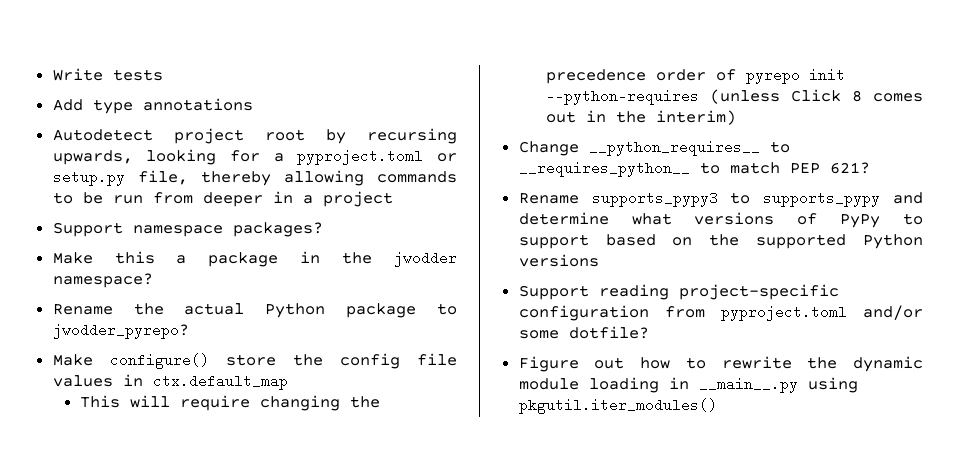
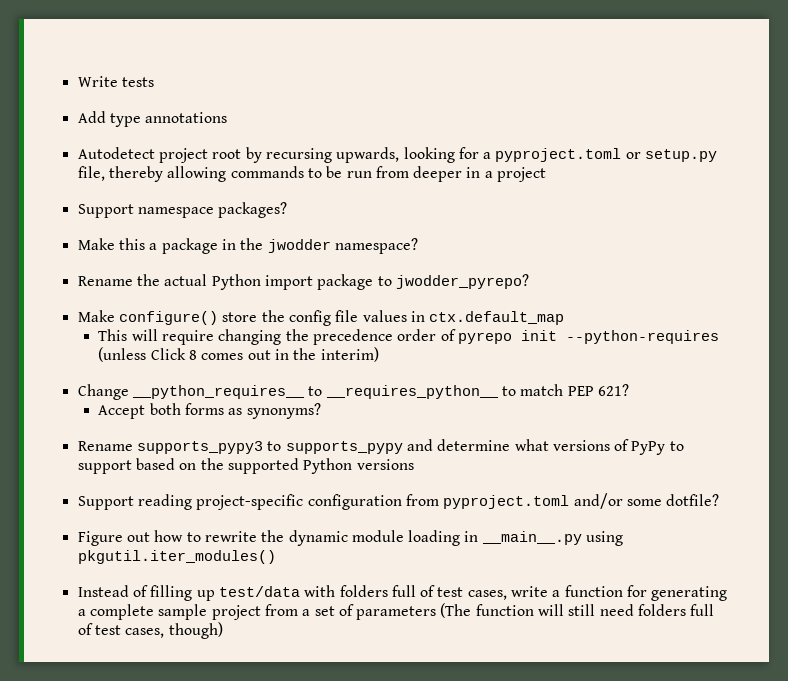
- Rename the actual Python package to jwodder_pyrepo?
+ Rename the actual Python import package to jwodder_pyrepo?
+ Accept both forms as synonyms?
+ Instead of filling up test/data with folders full of test cases, write a function for generating a complete sample project from a set of parameters (The function will still need folders full of test cases, though)

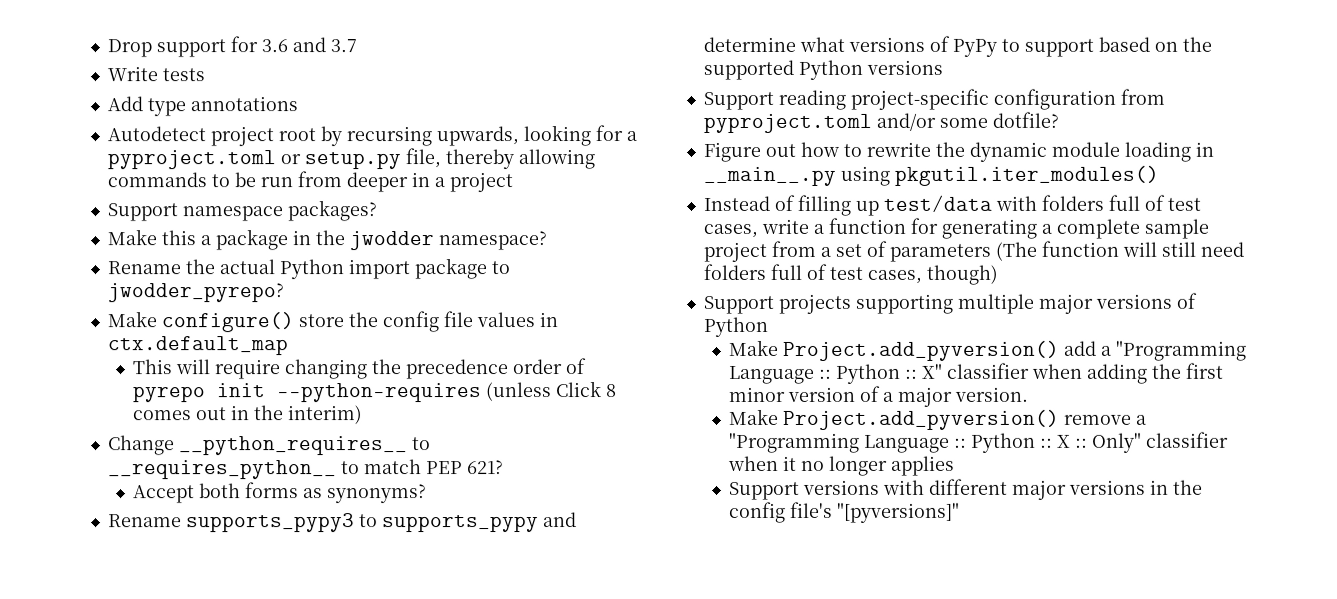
+ Drop support for 3.6 and 3.7
+ Support projects supporting multiple major versions of Python
+ Make Project.add_pyversion() add a "Programming Language :: Python :: X" classifier when adding the first minor version of a major version.
+ Make Project.add_pyversion() remove a "Programming Language :: Python :: X :: Only" classifier when it no longer applies
+ Support versions with different major versions in the config file's "[pyversions]"

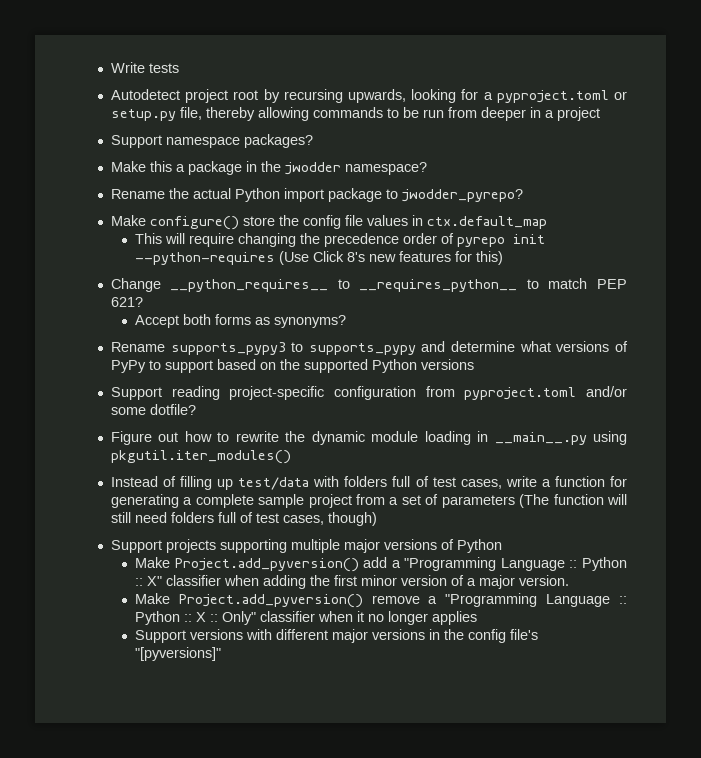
- Drop support for 3.6 and 3.7
- Add type annotations
- This will require changing the precedence order of pyrepo init --python-requires (unless Click 8 comes out in the interim)
+ This will require changing the precedence order of pyrepo init --python-requires (Use Click 8's new features for this)

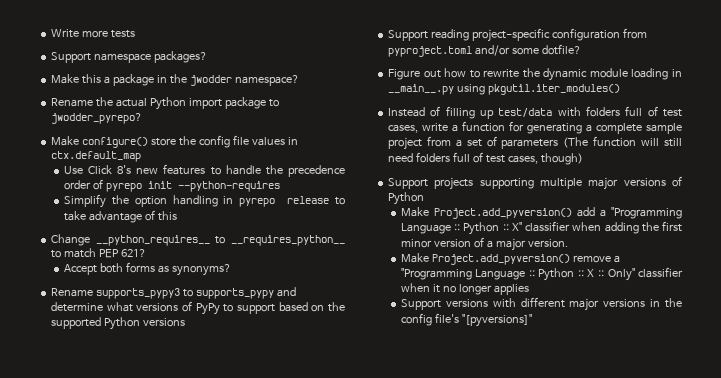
- Write tests
+ Write more tests
- Autodetect project root by recursing upwards, looking for a pyproject.toml or setup.py file, thereby allowing commands to be run from deeper in a project
- This will require changing the precedence order of pyrepo init --python-requires (Use Click 8's new features for this)
+ Use Click 8's new features to handle the precedence order of pyrepo init --python-requires
+ Simplify the option handling in pyrepo release to take advantage of this

